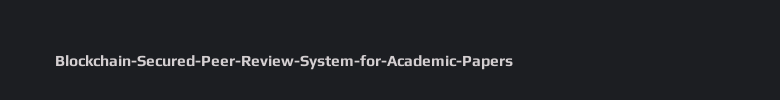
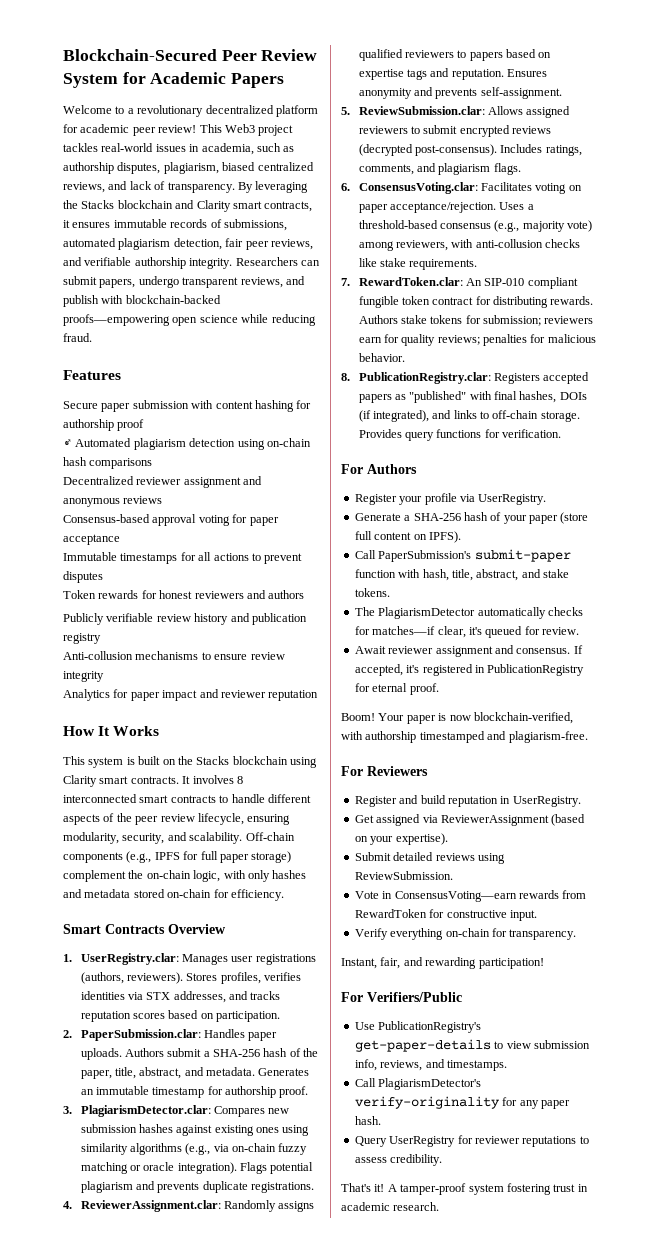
- Blockchain-Secured-Peer-Review-System-for-Academic-Papers
+ Blockchain-Secured Peer Review System for Academic Papers
+ Welcome to a revolutionary decentralized platform for academic peer review! This Web3 project tackles real-world issues in academia, such as authorship disputes, plagiarism, biased centralized reviews, and lack of transparency. By leveraging the Stacks blockchain and Clarity smart contracts, it ensures immutable records of submissions, automated plagiarism detection, fair peer reviews, and verifiable authorship integrity. Researchers can submit papers, undergo transparent reviews, and publish with blockchain-backed proofs—empowering open science while reducing fraud.
+ Features
+ Secure paper submission with content hashing for authorship proof
+ ♂ Automated plagiarism detection using on-chain hash comparisons
+ Decentralized reviewer assignment and anonymous reviews
+ Consensus-based approval voting for paper acceptance
+ Immutable timestamps for all actions to prevent disputes
+ Token rewards for honest reviewers and authors
+ Publicly verifiable review history and publication registry
+ Anti-collusion mechanisms to ensure review integrity
+ Analytics for paper impact and reviewer reputation
+ How It Works
+ This system is built on the Stacks blockchain using Clarity smart contracts. It involves 8 interconnected smart contracts to handle different aspects of the peer review lifecycle, ensuring modularity, security, and scalability. Off-chain components (e.g., IPFS for full paper storage) complement the on-chain logic, with only hashes and metadata stored on-chain for efficiency.
+ Smart Contracts Overview
+ 1. UserRegistry.clar: Manages user registrations (authors, reviewers). Stores profiles, verifies identities via STX addresses, and tracks reputation scores based on participation.
+ 2. PaperSubmission.clar: Handles paper uploads. Authors submit a SHA-256 hash of the paper, title, abstract, and metadata. Generates an immutable timestamp for authorship proof.
+ 3. PlagiarismDetector.clar: Compares new submission hashes against existing ones using similarity algorithms (e.g., via on-chain fuzzy matching or oracle integration). Flags potential plagiarism and prevents duplicate registrations.
+ 4. ReviewerAssignment.clar: Randomly assigns qualified reviewers to papers based on expertise tags and reputation. Ensures anonymity and prevents self-assignment.
+ 5. ReviewSubmission.clar: Allows assigned reviewers to submit encrypted reviews (decrypted post-consensus). Includes ratings, comments, and plagiarism flags.
+ 6. ConsensusVoting.clar: Facilitates voting on paper acceptance/rejection. Uses a threshold-based consensus (e.g., majority vote) among reviewers, with anti-collusion checks like stake requirements.
+ 7. RewardToken.clar: An SIP-010 compliant fungible token contract for distributing rewards. Authors stake tokens for submission; reviewers earn for quality reviews; penalties for malicious behavior.
+ 8. PublicationRegistry.clar: Registers accepted papers as "published" with final hashes, DOIs (if integrated), and links to off-chain storage. Provides query functions for verification.
+ For Authors
+ Register your profile via UserRegistry.
+ Generate a SHA-256 hash of your paper (store full content on IPFS).
+ Call PaperSubmission's submit-paper function with hash, title, abstract, and stake tokens.
+ The PlagiarismDetector automatically checks for matches—if clear, it's queued for review.
+ Await reviewer assignment and consensus. If accepted, it's registered in PublicationRegistry for eternal proof.
+ Boom! Your paper is now blockchain-verified, with authorship timestamped and plagiarism-free.
+ For Reviewers
+ Register and build reputation in UserRegistry.
+ Get assigned via ReviewerAssignment (based on your expertise).
+ Submit detailed reviews using ReviewSubmission.
+ Vote in ConsensusVoting—earn rewards from RewardToken for constructive input.
+ Verify everything on-chain for transparency.
+ Instant, fair, and rewarding participation!
+ For Verifiers/Public
+ Use PublicationRegistry's get-paper-details to view submission info, reviews, and timestamps.
+ Call PlagiarismDetector's verify-originality for any paper hash.
+ Query UserRegistry for reviewer reputations to assess credibility.
+ That's it! A tamper-proof system fostering trust in academic research.

